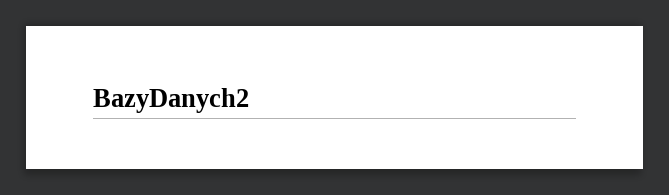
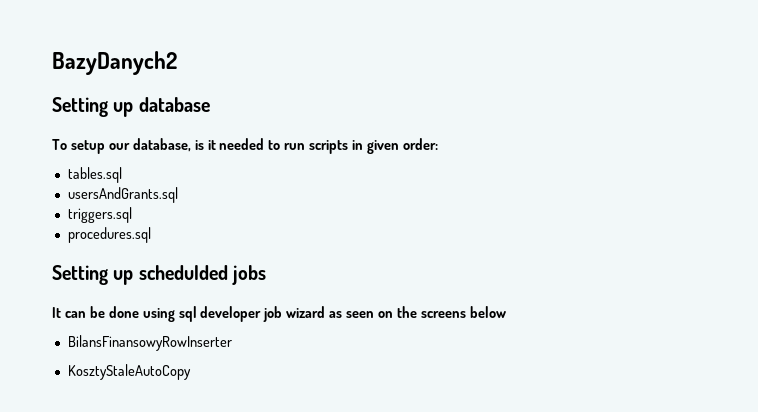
+ Setting up database
+ To setup our database, is it needed to run scripts in given order:
+ tables.sql
+ usersAndGrants.sql
+ triggers.sql
+ procedures.sql
+ Setting up schedulded jobs
+ It can be done using sql developer job wizard as seen on the screens below
+ BilansFinansowyRowInserter
+ KosztyStaleAutoCopy

